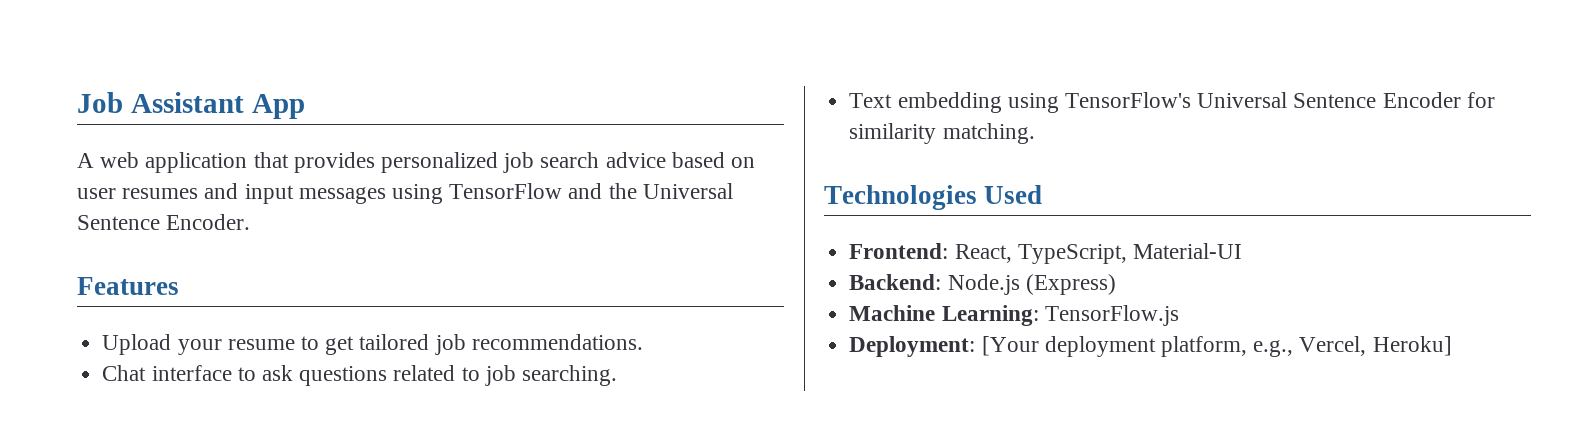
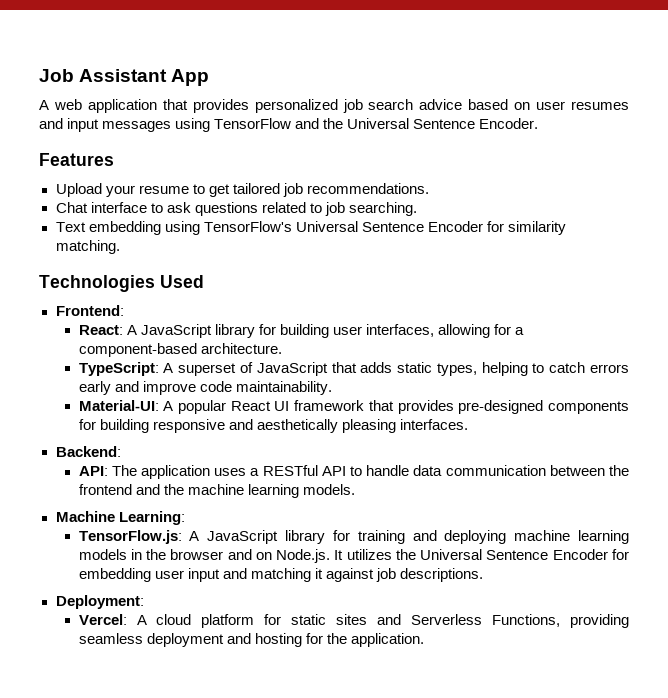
- Frontend: React, TypeScript, Material-UI
- Backend: Node.js (Express)
- Machine Learning: TensorFlow.js
- Deployment: [Your deployment platform, e.g., Vercel, Heroku]
+ Frontend:
+ React: A JavaScript library for building user interfaces, allowing for a component-based architecture.
+ TypeScript: A superset of JavaScript that adds static types, helping to catch errors early and improve code maintainability.
+ Material-UI: A popular React UI framework that provides pre-designed components for building responsive and aesthetically pleasing interfaces.
+ Backend:
+ API: The application uses a RESTful API to handle data communication between the frontend and the machine learning models.
+ Machine Learning:
+ TensorFlow.js: A JavaScript library for training and deploying machine learning models in the browser and on Node.js. It utilizes the Universal Sentence Encoder for embedding user input and matching it against job descriptions.
+ Deployment:
+ Vercel: A cloud platform for static sites and Serverless Functions, providing seamless deployment and hosting for the application.

